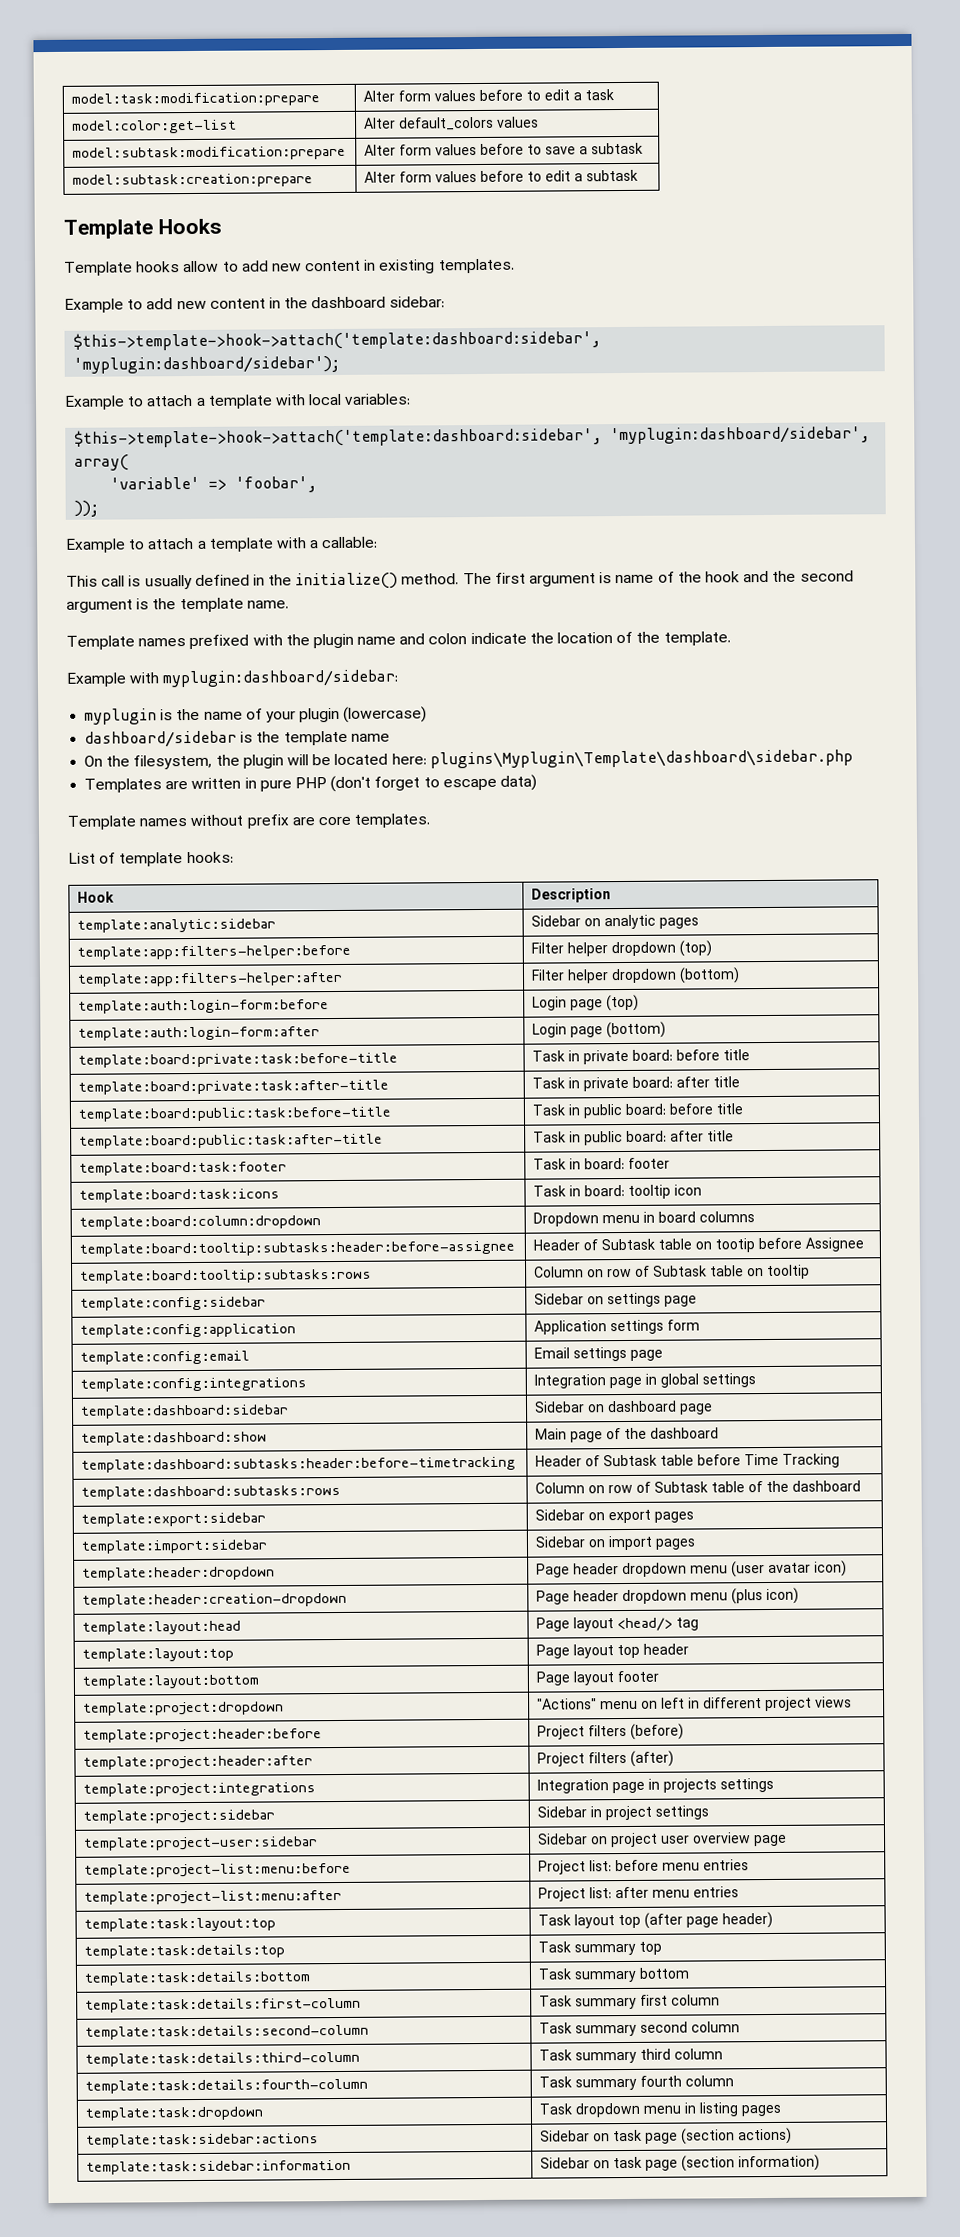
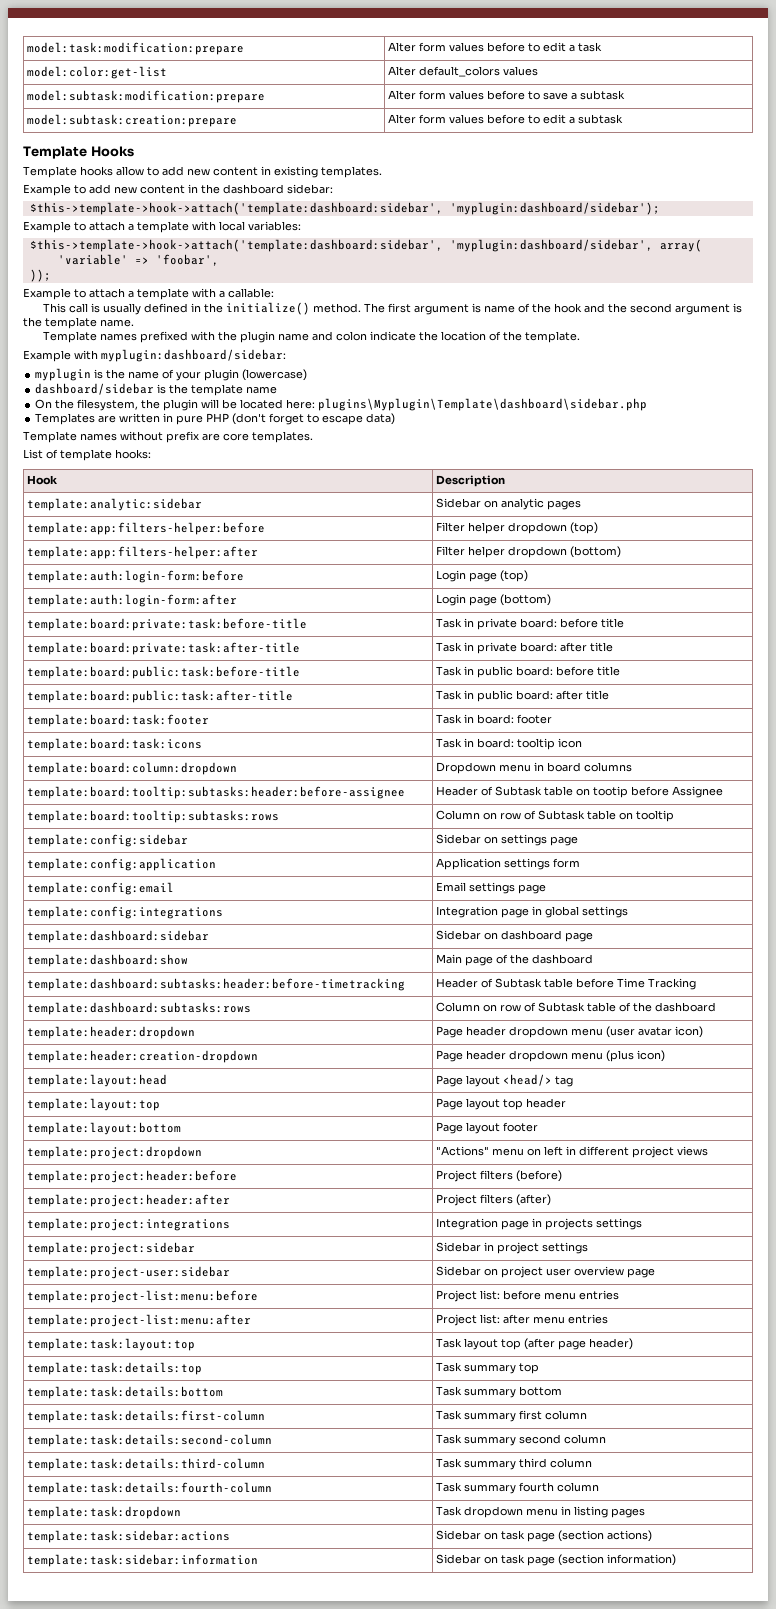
- template:export:sidebar | Sidebar on export pages
- template:import:sidebar | Sidebar on import pages

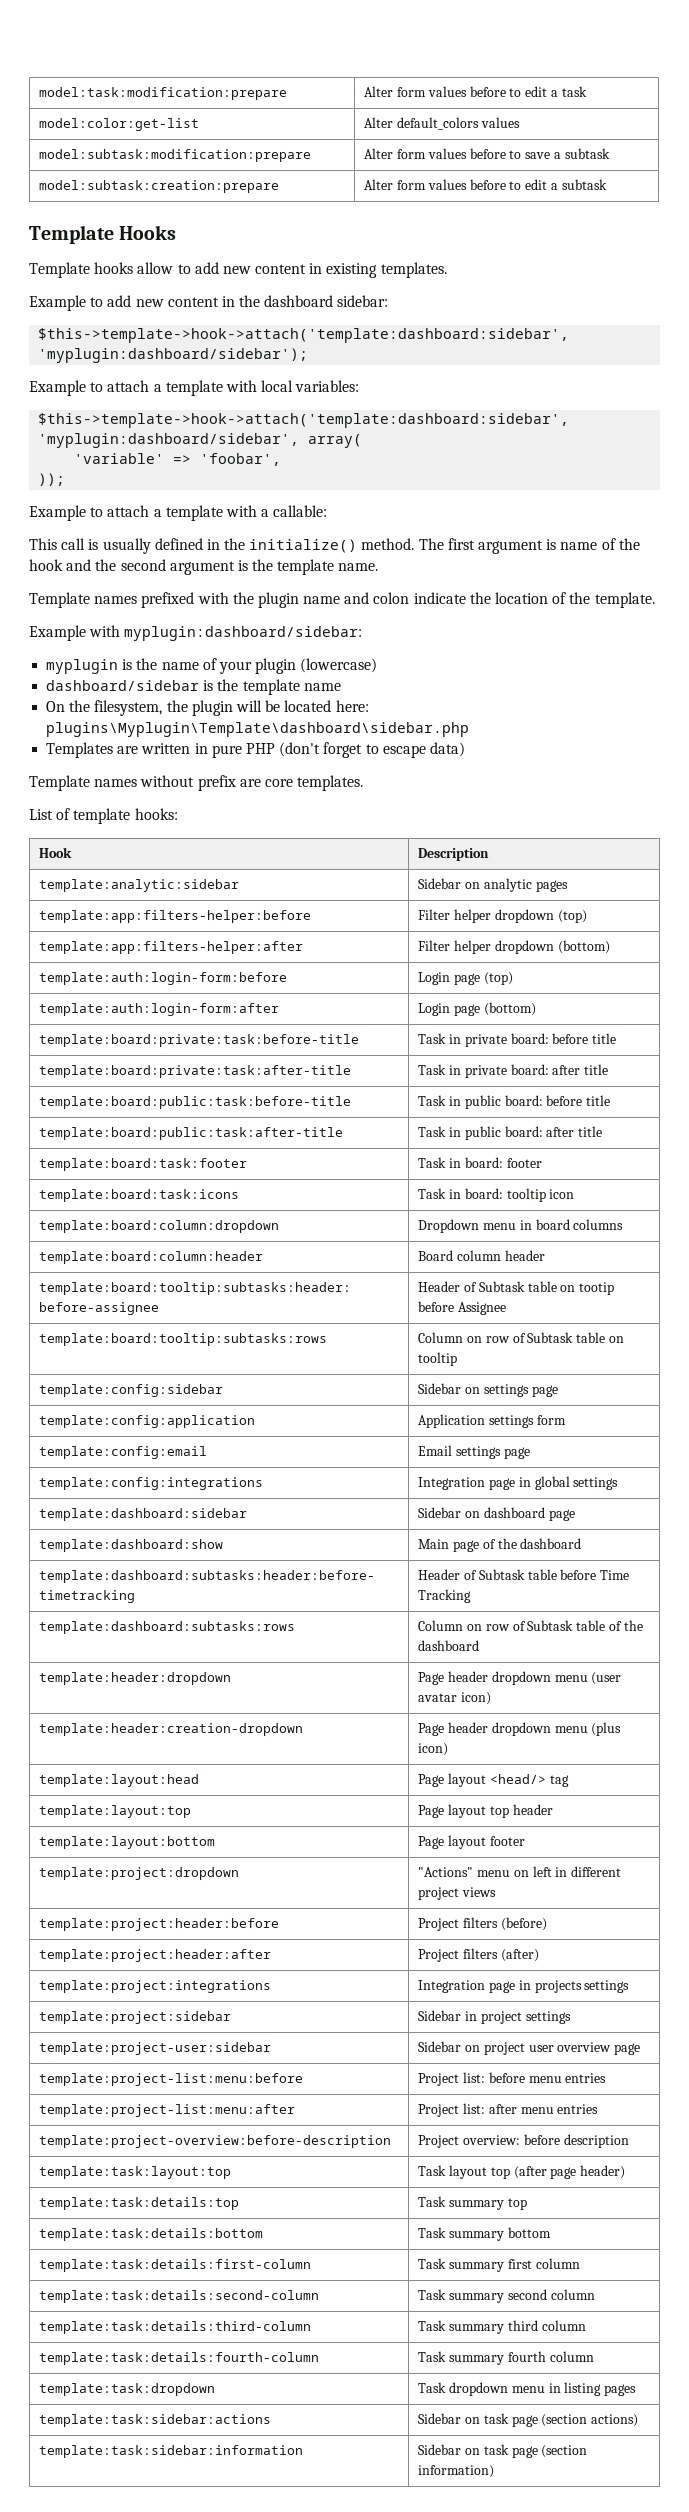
+ template:board:column:header | Board column header
+ template:project-overview:before-description | Project overview: before description

